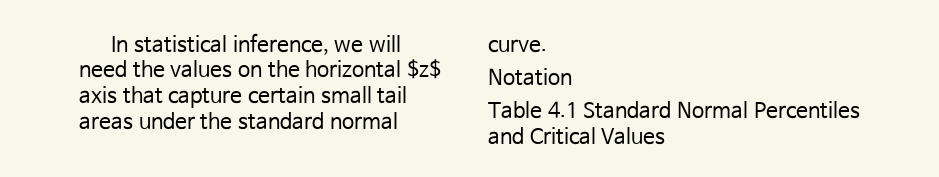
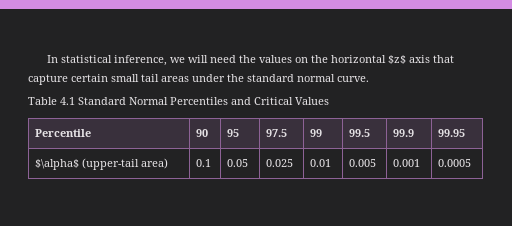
- Notation
+ Percentile | 90 | 95 | 97.5 | 99 | 99.5 | 99.9 | 99.95
+ $\alpha$ (upper-tail area) | 0.1 | 0.05 | 0.025 | 0.01 | 0.005 | 0.001 | 0.0005

